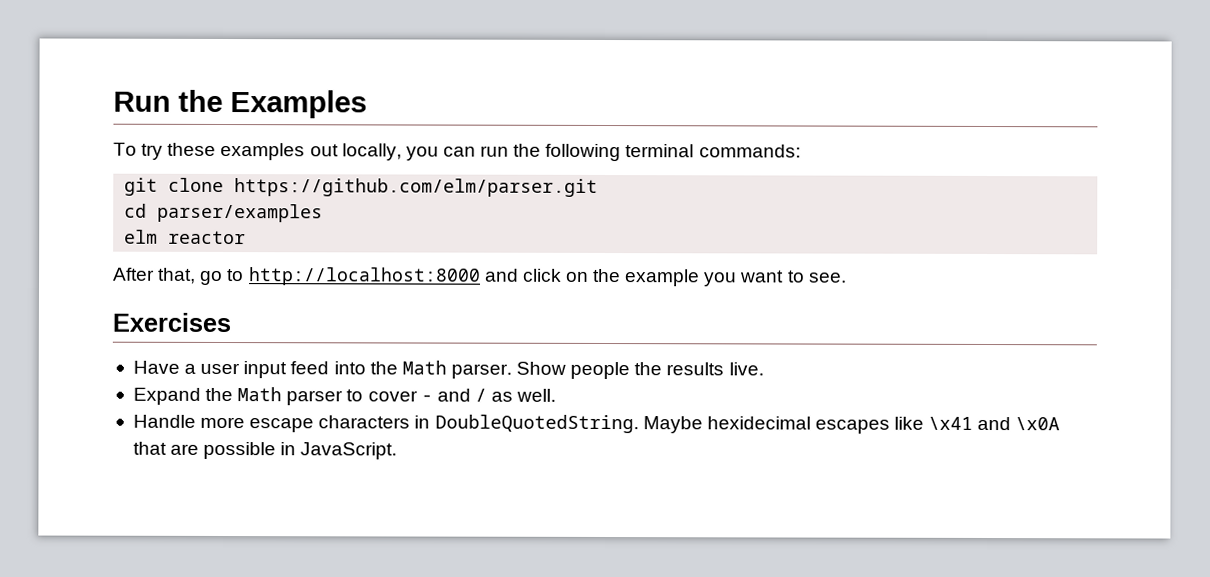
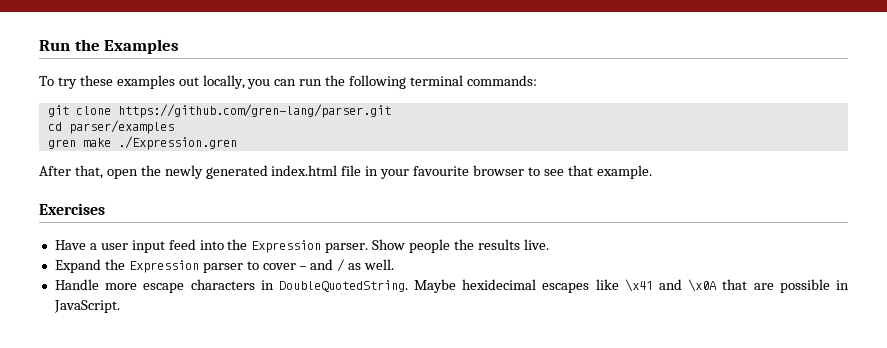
- git clone https://github.com/elm/parser.git
+ git clone https://github.com/gren-lang/parser.git
- elm reactor
+ gren make ./Expression.gren
- After that, go to http://localhost:8000 and click on the example you want to see.
+ After that, open the newly generated index.html file in your favourite browser to see that example.
- Have a user input feed into the Math parser.
+ Have a user input feed into the Expression parser.
- Expand the Math parser to cover - and / as well.
+ Expand the Expression parser to cover - and / as well.

